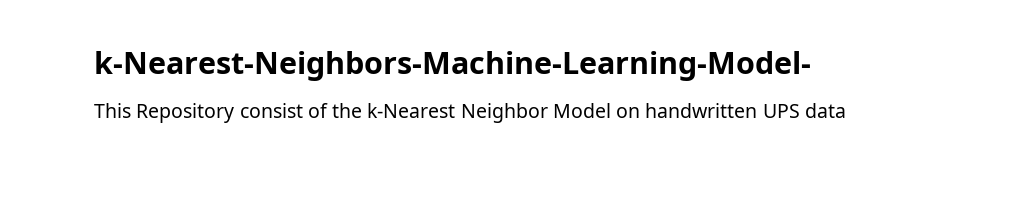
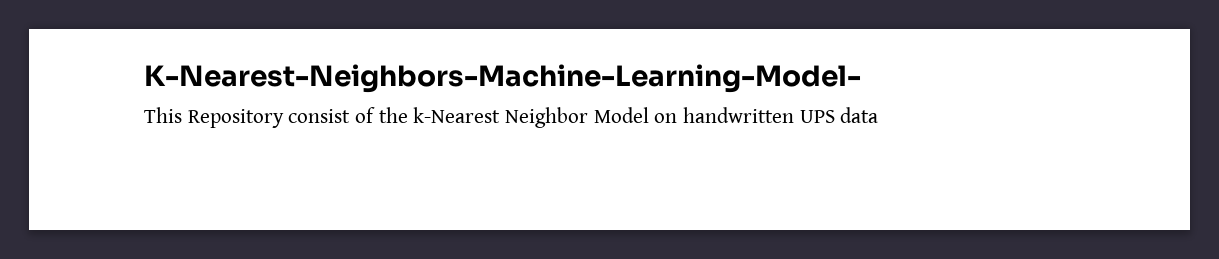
- k-Nearest-Neighbors-Machine-Learning-Model-
+ K-Nearest-Neighbors-Machine-Learning-Model-

